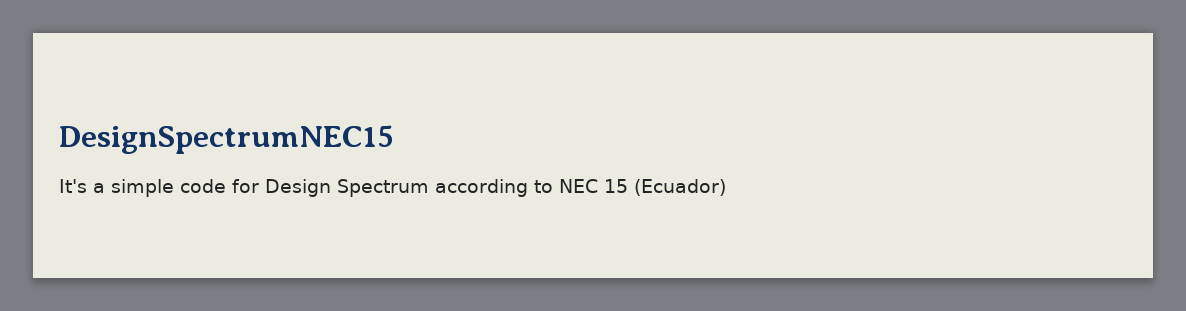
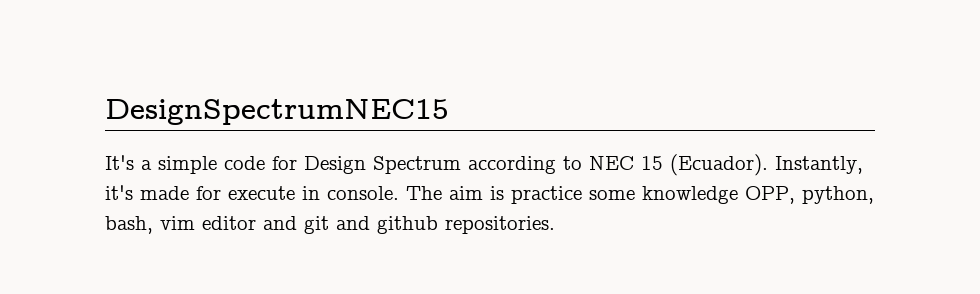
- It's a simple code for Design Spectrum according to NEC 15 (Ecuador)
+ It's a simple code for Design Spectrum according to NEC 15 (Ecuador). Instantly, it's made for execute in console. The aim is practice some knowledge OPP, python, bash, vim editor and git and github repositories.

